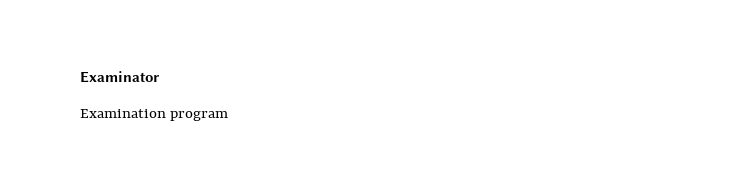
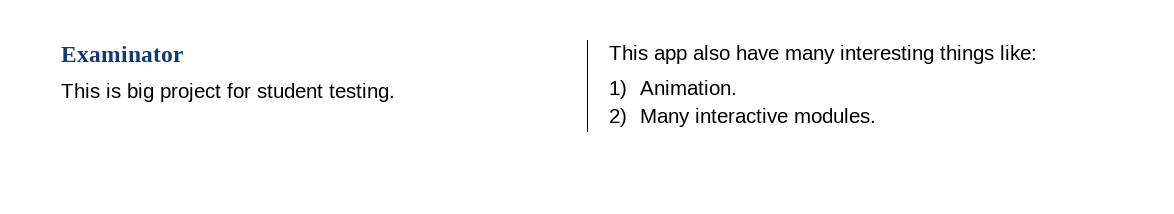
- Examination program
+ This is big project for student testing.
+ This app also have many interesting things like:
+ 1) Animation.
+ 2) Many interactive modules.

